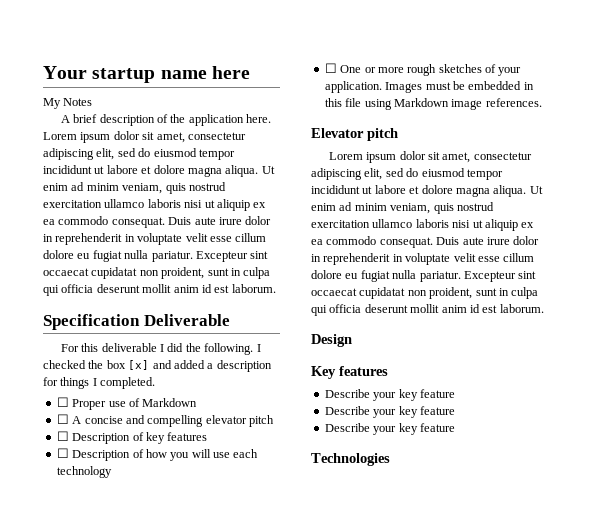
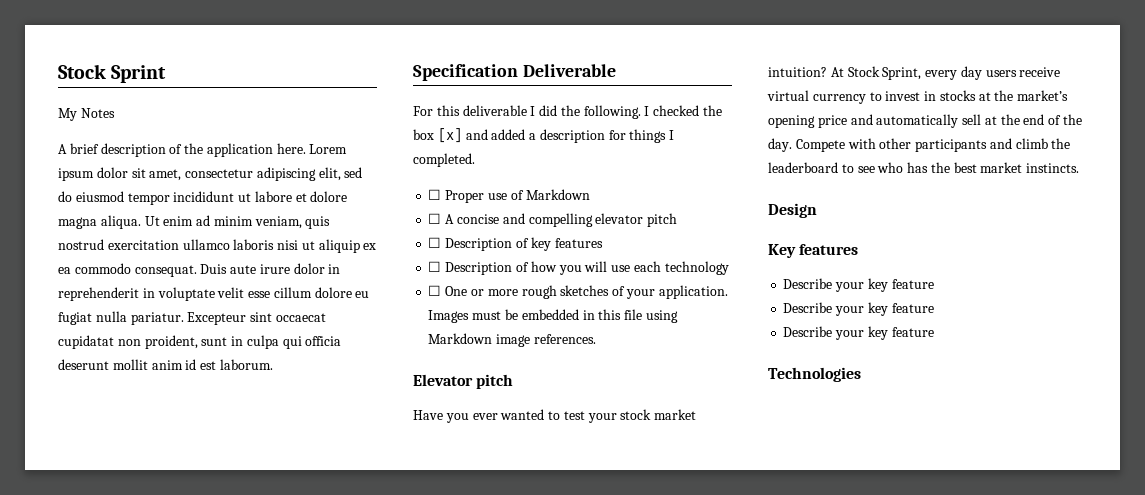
- Your startup name here
+ Stock Sprint
  Elevator pitch
- Lorem ipsum dolor sit amet, consectetur adipiscing elit, sed do eiusmod tempor incididunt ut labore et dolore magna aliqua. Ut enim ad minim veniam, quis nostrud exercitation ullamco laboris nisi ut aliquip ex ea commodo consequat. Duis aute irure dolor in reprehenderit in voluptate velit esse cillum dolore eu fugiat nulla pariatur. Excepteur sint occaecat cupidatat non proident, sunt in culpa qui officia deserunt mollit anim id est laborum.
+ Have you ever wanted to test your stock market intuition? At Stock Sprint, every day users receive virtual currency to invest in stocks at the market’s opening price and automatically sell at the end of the day. Compete with other participants and climb the leaderboard to see who has the best market instincts.

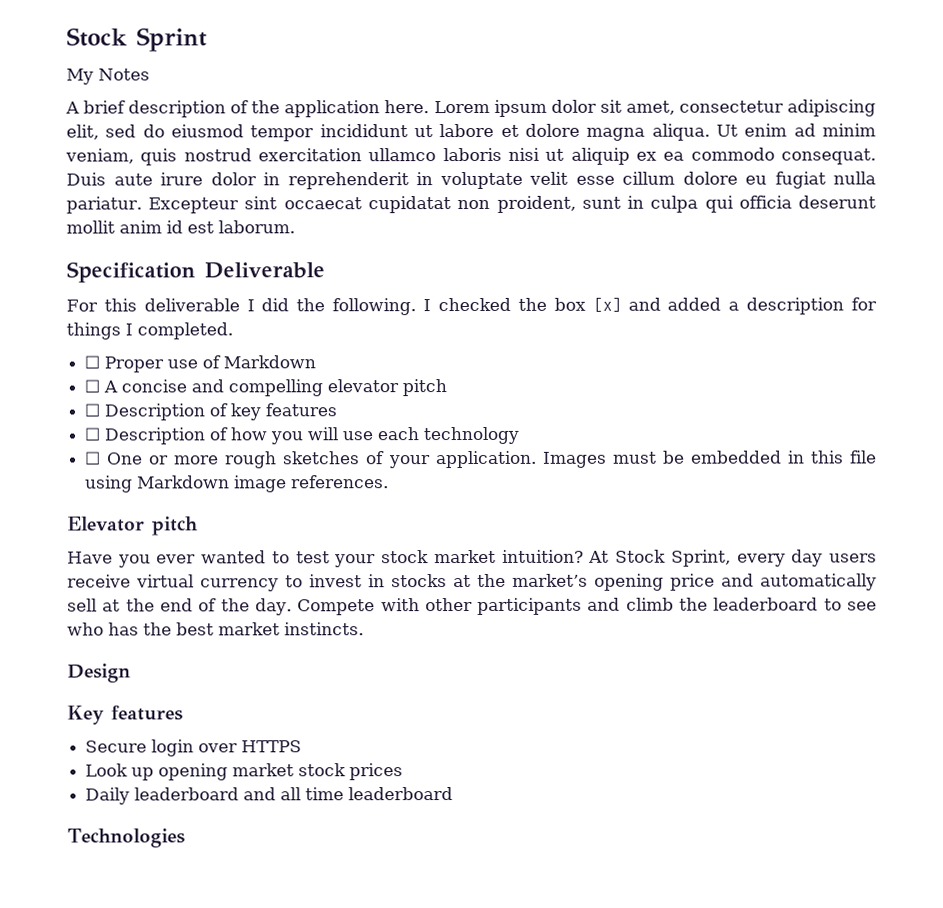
  Key features
- Describe your key feature
- Describe your key feature
- Describe your key feature
+ Secure login over HTTPS
+ Look up opening market stock prices
+ Daily leaderboard and all time leaderboard

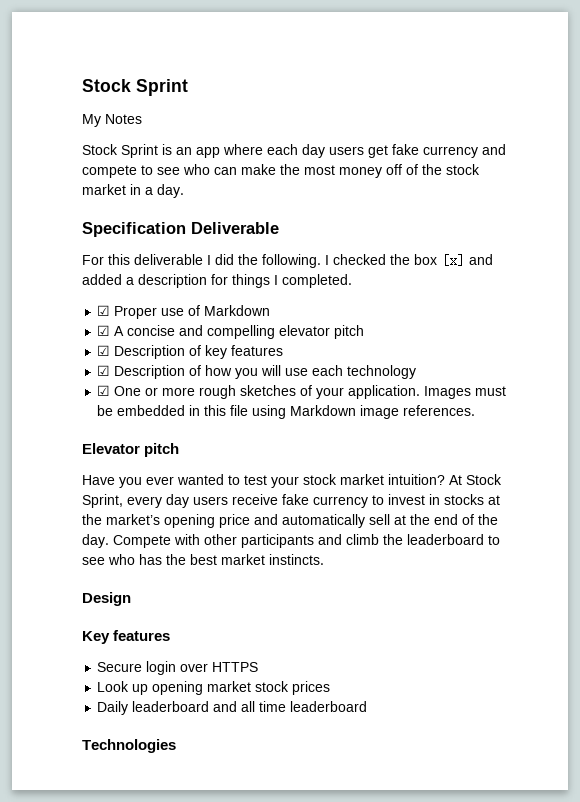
- A brief description of the application here. Lorem ipsum dolor sit amet, consectetur adipiscing elit, sed do eiusmod tempor incididunt ut labore et dolore magna aliqua. Ut enim ad minim veniam, quis nostrud exercitation ullamco laboris nisi ut aliquip ex ea commodo consequat. Duis aute irure dolor in reprehenderit in voluptate velit esse cillum dolore eu fugiat nulla pariatur. Excepteur sint occaecat cupidatat non proident, sunt in culpa qui officia deserunt mollit anim id est laborum.
+ Stock Sprint is an app where each day users get fake currency and compete to see who can make the most money off of the stock market in a day.
- ☐ Proper use of Markdown
+ ☑ Proper use of Markdown
- ☐ A concise and compelling elevator pitch
+ ☑ A concise and compelling elevator pitch
- ☐ Description of key features
+ ☑ Description of key features
- ☐ Description of how you will use each technology
+ ☑ Description of how you will use each technology
- ☐ One or more rough sketches of your application.
+ ☑ One or more rough sketches of your application.
- At Stock Sprint, every day users receive virtual currency to invest in stocks at the market’s opening price and automatically sell at the end of the day.
+ At Stock Sprint, every day users receive fake currency to invest in stocks at the market’s opening price and automatically sell at the end of the day.

